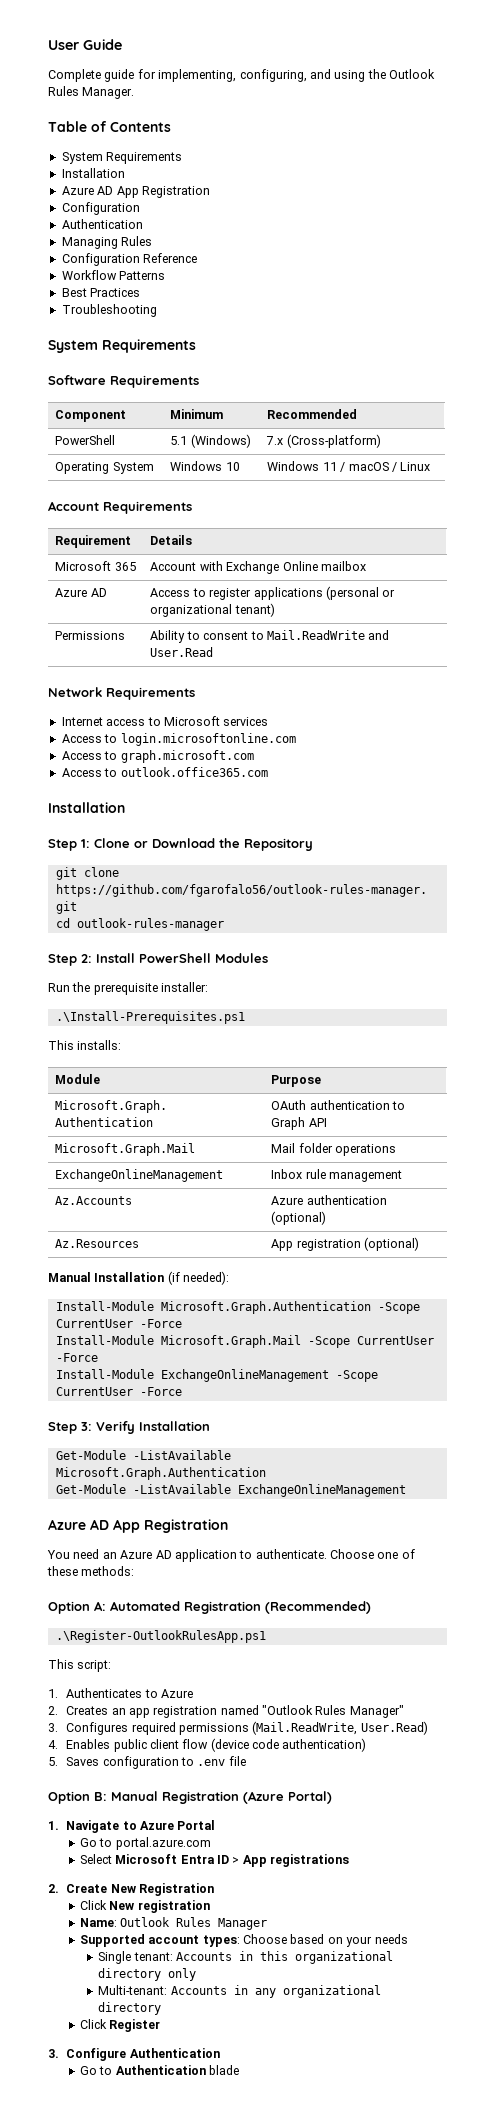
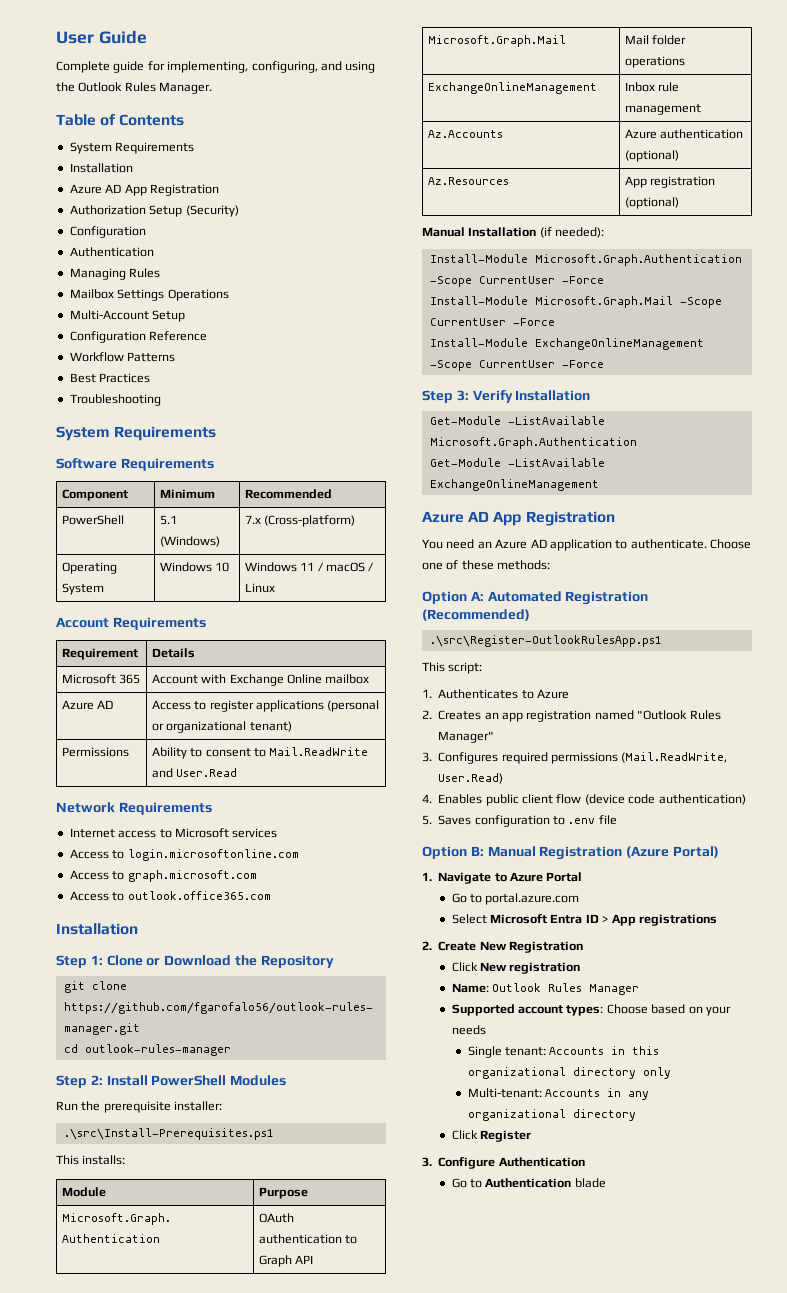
+ Authorization Setup (Security)
+ Mailbox Settings Operations
+ Multi-Account Setup
- .\Install-Prerequisites.ps1
+ .\src\Install-Prerequisites.ps1
- .\Register-OutlookRulesApp.ps1
+ .\src\Register-OutlookRulesApp.ps1

